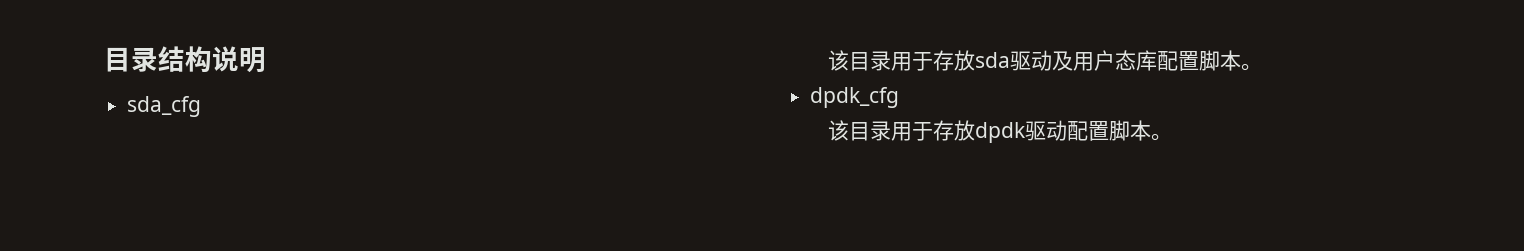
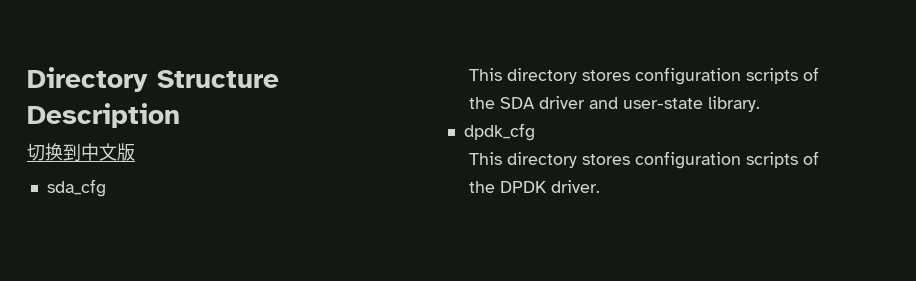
- 目录结构说明
+ Directory Structure Description
+ 切换到中文版
  sda_cfg
- 该目录用于存放sda驱动及用户态库配置脚本。
+ This directory stores configuration scripts of the SDA driver and user-state library.
  dpdk_cfg
- 该目录用于存放dpdk驱动配置脚本。
+ This directory stores configuration scripts of the DPDK driver.

